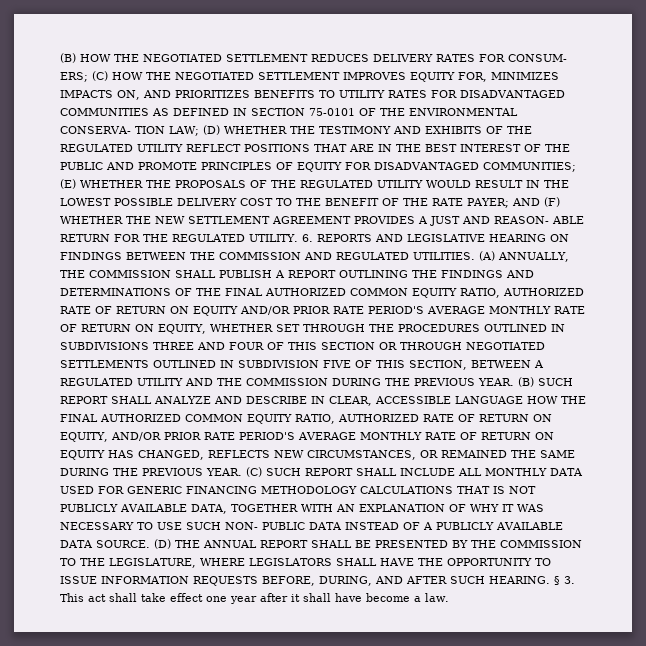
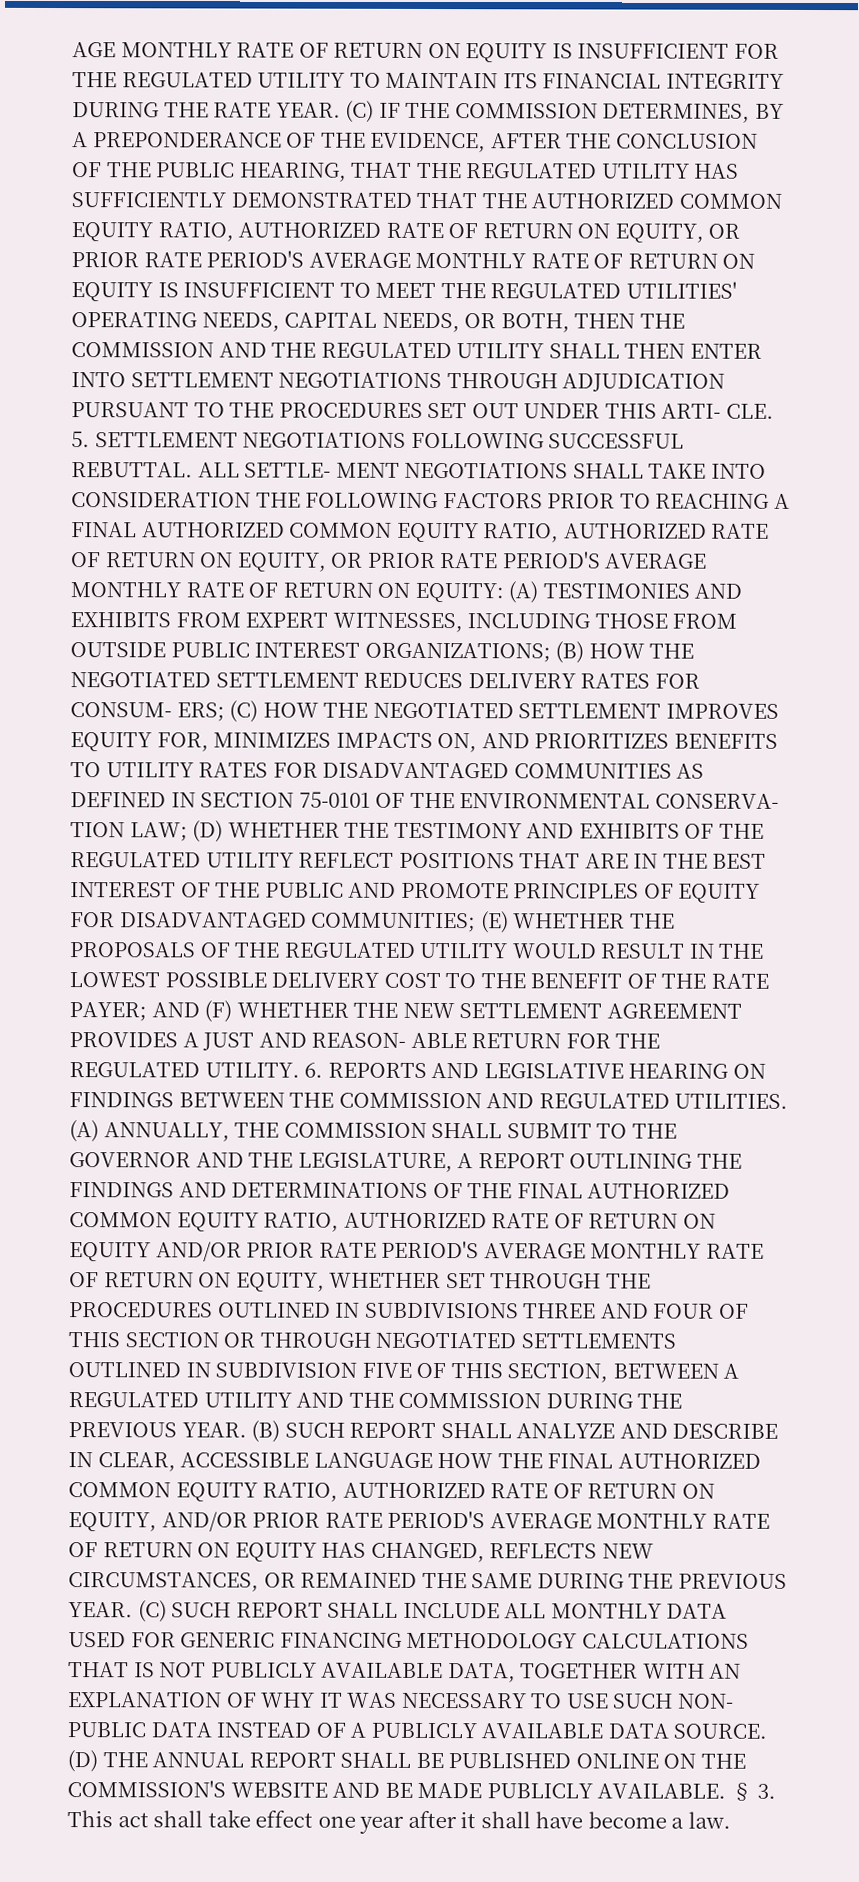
+ AGE MONTHLY RATE OF RETURN ON EQUITY IS INSUFFICIENT FOR THE REGULATED UTILITY TO MAINTAIN ITS FINANCIAL INTEGRITY DURING THE RATE YEAR. (C) IF THE COMMISSION DETERMINES, BY A PREPONDERANCE OF THE EVIDENCE, AFTER THE CONCLUSION OF THE PUBLIC HEARING, THAT THE REGULATED UTILITY HAS SUFFICIENTLY DEMONSTRATED THAT THE AUTHORIZED COMMON EQUITY RATIO, AUTHORIZED RATE OF RETURN ON EQUITY, OR PRIOR RATE PERIOD'S AVERAGE MONTHLY RATE OF RETURN ON EQUITY IS INSUFFICIENT TO MEET THE REGULATED UTILITIES' OPERATING NEEDS, CAPITAL NEEDS, OR BOTH, THEN THE COMMISSION AND THE REGULATED UTILITY SHALL THEN ENTER INTO SETTLEMENT NEGOTIATIONS THROUGH ADJUDICATION PURSUANT TO THE PROCEDURES SET OUT UNDER THIS ARTI- CLE. 5. SETTLEMENT NEGOTIATIONS FOLLOWING SUCCESSFUL REBUTTAL. ALL SETTLE- MENT NEGOTIATIONS SHALL TAKE INTO CONSIDERATION THE FOLLOWING FACTORS PRIOR TO REACHING A FINAL AUTHORIZED COMMON EQUITY RATIO, AUTHORIZED RATE OF RETURN ON EQUITY, OR PRIOR RATE PERIOD'S AVERAGE MONTHLY RATE OF RETURN ON EQUITY: (A) TESTIMONIES AND EXHIBITS FROM EXPERT WITNESSES, INCLUDING THOSE FROM OUTSIDE PUBLIC INTEREST ORGANIZATIONS;
- (A) ANNUALLY, THE COMMISSION SHALL PUBLISH A REPORT OUTLINING THE FINDINGS AND DETERMINATIONS OF THE FINAL AUTHORIZED COMMON EQUITY RATIO, AUTHORIZED RATE OF RETURN ON EQUITY AND/OR PRIOR RATE PERIOD'S AVERAGE MONTHLY RATE OF RETURN ON EQUITY, WHETHER SET THROUGH THE PROCEDURES OUTLINED IN SUBDIVISIONS THREE AND FOUR OF THIS SECTION OR THROUGH NEGOTIATED SETTLEMENTS OUTLINED IN SUBDIVISION FIVE OF THIS SECTION, BETWEEN A REGULATED UTILITY AND THE COMMISSION DURING THE PREVIOUS YEAR.
+ (A) ANNUALLY, THE COMMISSION SHALL SUBMIT TO THE GOVERNOR AND THE LEGISLATURE, A REPORT OUTLINING THE FINDINGS AND DETERMINATIONS OF THE FINAL AUTHORIZED COMMON EQUITY RATIO, AUTHORIZED RATE OF RETURN ON EQUITY AND/OR PRIOR RATE PERIOD'S AVERAGE MONTHLY RATE OF RETURN ON EQUITY, WHETHER SET THROUGH THE PROCEDURES OUTLINED IN SUBDIVISIONS THREE AND FOUR OF THIS SECTION OR THROUGH NEGOTIATED SETTLEMENTS OUTLINED IN SUBDIVISION FIVE OF THIS SECTION, BETWEEN A REGULATED UTILITY AND THE COMMISSION DURING THE PREVIOUS YEAR.
- (D) THE ANNUAL REPORT SHALL BE PRESENTED BY THE COMMISSION TO THE LEGISLATURE, WHERE LEGISLATORS SHALL HAVE THE OPPORTUNITY TO ISSUE INFORMATION REQUESTS BEFORE, DURING, AND AFTER SUCH HEARING.
+ (D) THE ANNUAL REPORT SHALL BE PUBLISHED ONLINE ON THE COMMISSION'S WEBSITE AND BE MADE PUBLICLY AVAILABLE.

